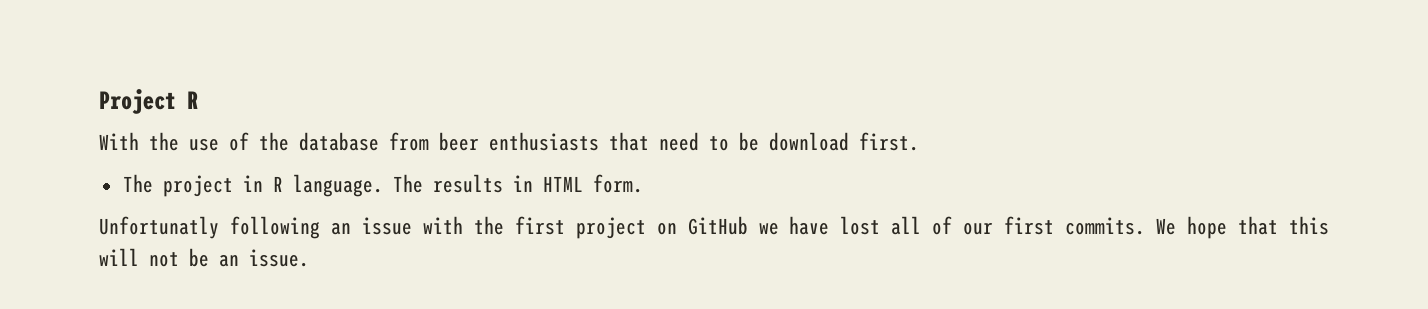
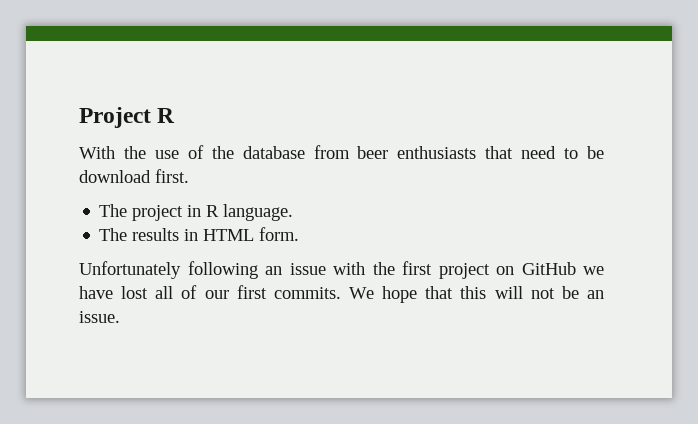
- The project in R language. The results in HTML form.
+ The project in R language.
+ The results in HTML form.
- Unfortunatly following an issue with the first project on GitHub we have lost all of our first commits.
+ Unfortunately following an issue with the first project on GitHub we have lost all of our first commits.

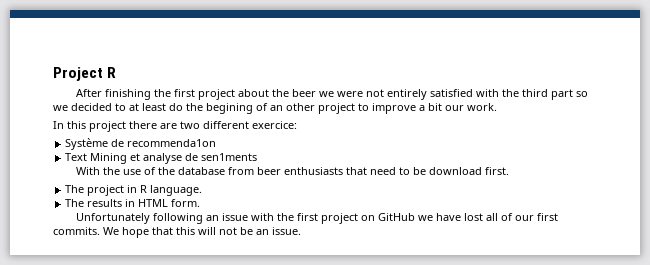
+ After finishing the first project about the beer we were not entirely satisfied with the third part so we decided to at least do the begining of an other project to improve a bit our work.
+ In this project there are two different exercice:
+ Système de recommenda1on
+ Text Mining et analyse de sen1ments

